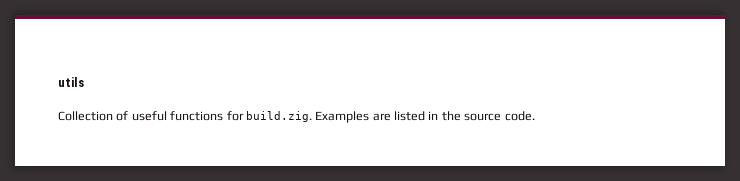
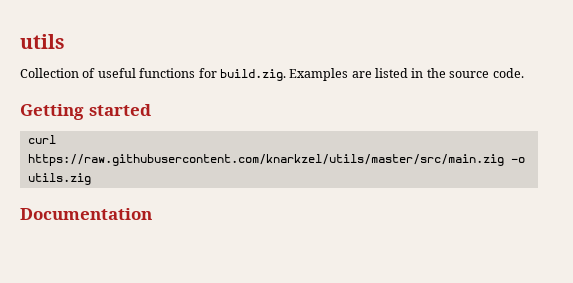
+ Getting started
+ curl https://raw.githubusercontent.com/knarkzel/utils/master/src/main.zig -o utils.zig
+ Documentation

